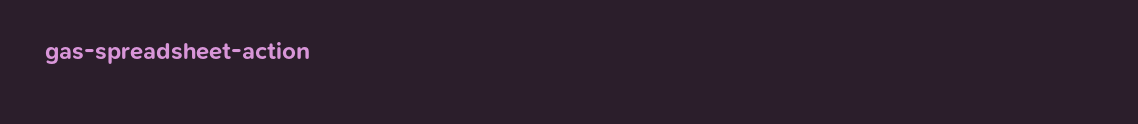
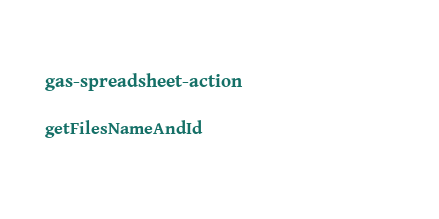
+ getFilesNameAndId

